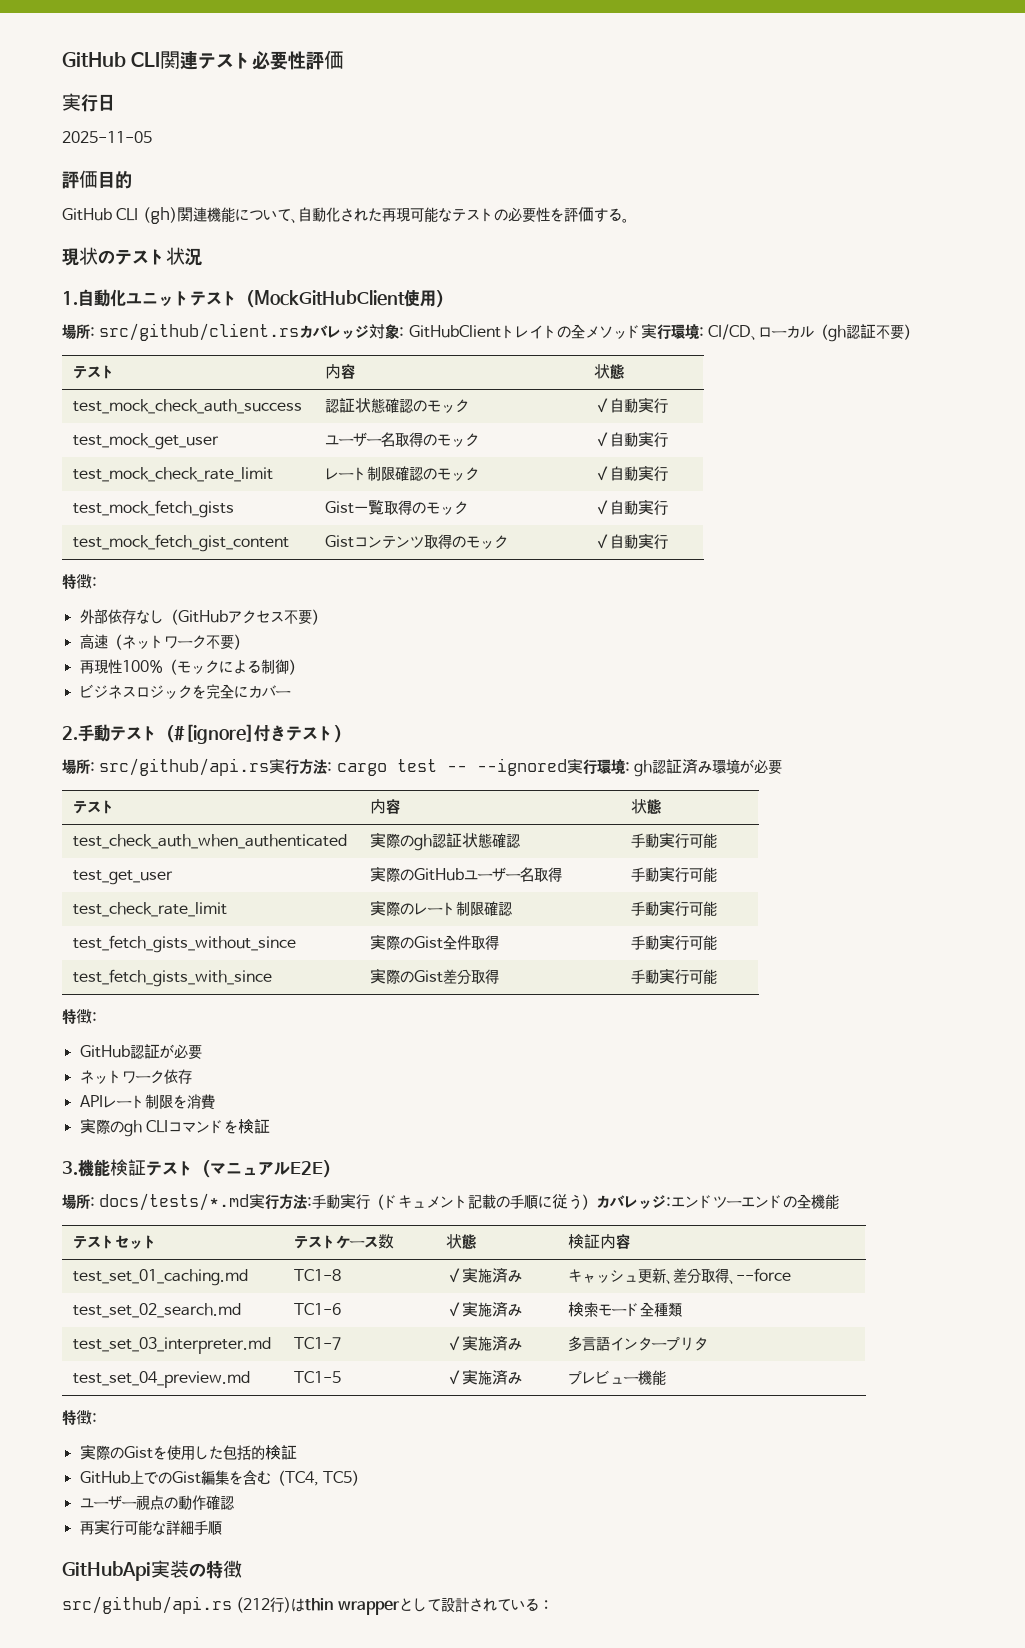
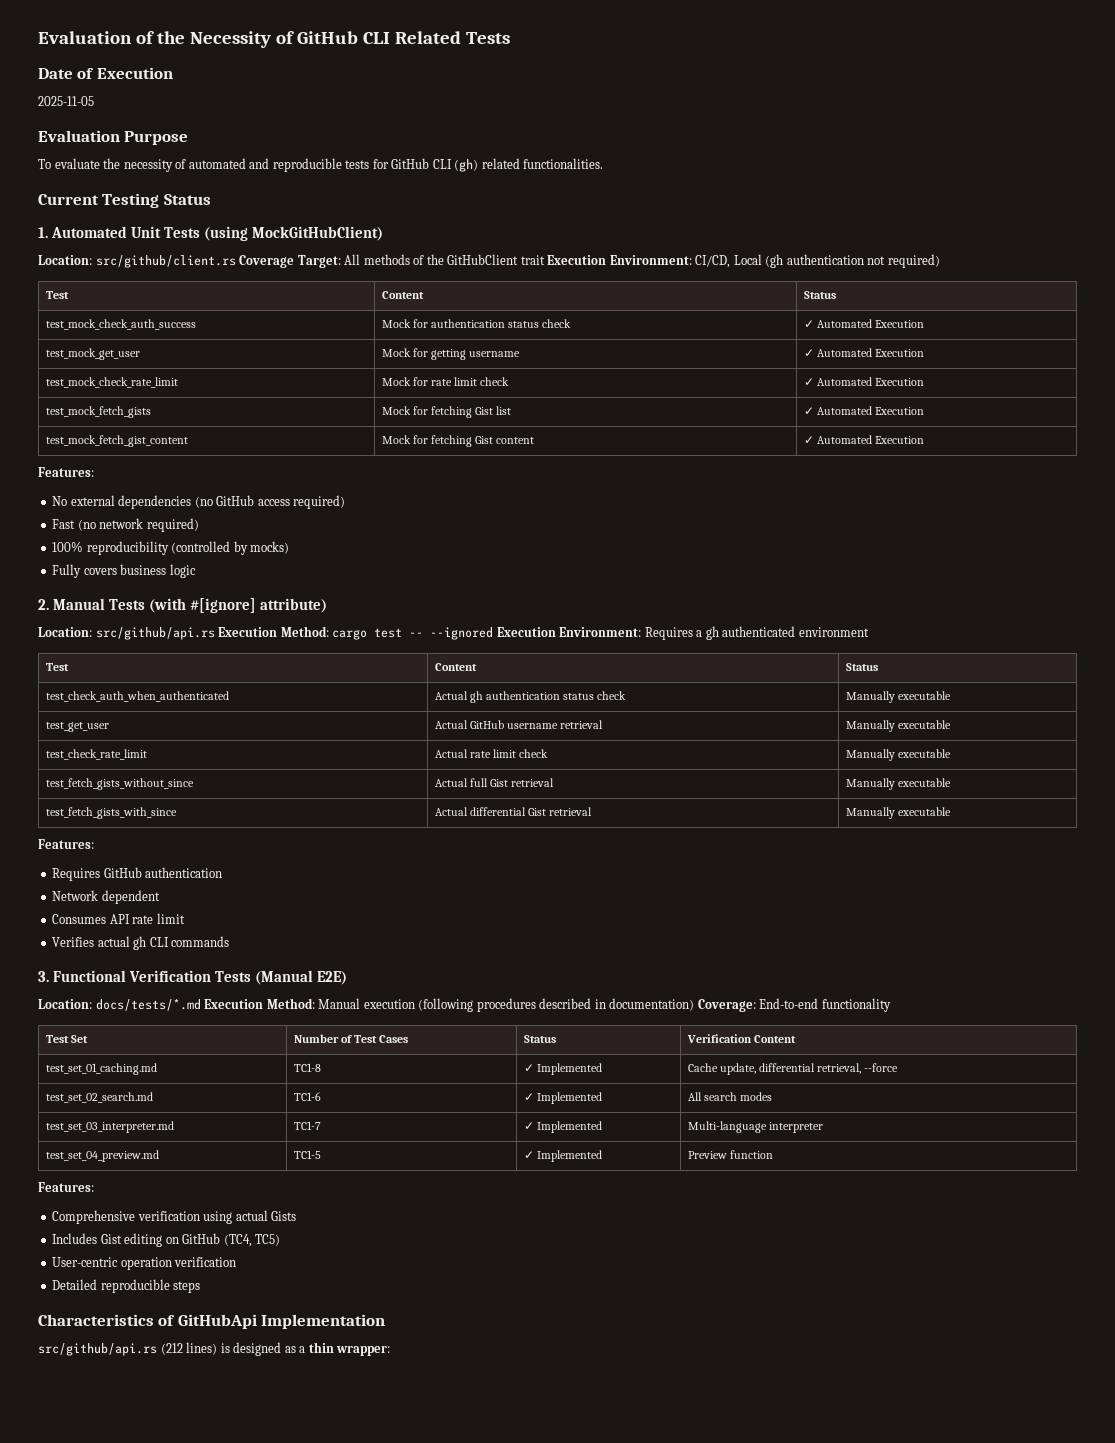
- GitHub CLI関連テスト必要性評価
- 実行日
+ Evaluation of the Necessity of GitHub CLI Related Tests
+ Date of Execution
  2025-11-05
- 評価目的
- GitHub CLI (gh)関連機能について、自動化された再現可能なテストの必要性を評価する。
- 現状のテスト状況
- 1.自動化ユニットテスト（MockGitHubClient使用）
- 場所: src/github/client.rsカバレッジ対象: GitHubClientトレイトの全メソッド実行環境: CI/CD、ローカル（gh認証不要）
- テスト | 内容 | 状態
- test_mock_check_auth_success | 認証状態確認のモック | ✓自動実行
+ Evaluation Purpose
+ To evaluate the necessity of automated and reproducible tests for GitHub CLI (gh) related functionalities.
+ Current Testing Status
+ 1. Automated Unit Tests (using MockGitHubClient)
+ Location: src/github/client.rs Coverage Target: All methods of the GitHubClient trait Execution Environment: CI/CD, Local (gh authentication not required)
+ Test | Content | Status
+ test_mock_check_auth_success | Mock for authentication status check | ✓ Automated Execution
- test_mock_get_user | ユーザー名取得のモック | ✓自動実行
+ test_mock_get_user | Mock for getting username | ✓ Automated Execution
- test_mock_check_rate_limit | レート制限確認のモック | ✓自動実行
+ test_mock_check_rate_limit | Mock for rate limit check | ✓ Automated Execution
- test_mock_fetch_gists | Gist一覧取得のモック | ✓自動実行
+ test_mock_fetch_gists | Mock for fetching Gist list | ✓ Automated Execution
- test_mock_fetch_gist_content | Gistコンテンツ取得のモック | ✓自動実行
- 特徴:
- 外部依存なし（GitHubアクセス不要）
- 高速（ネットワーク不要）
- 再現性100%（モックによる制御）
- ビジネスロジックを完全にカバー
- 2.手動テスト（#[ignore]付きテスト）
- 場所: src/github/api.rs実行方法: cargo test -- --ignored実行環境: gh認証済み環境が必要
- テスト | 内容 | 状態
- test_check_auth_when_authenticated | 実際のgh認証状態確認 | 手動実行可能
- test_get_user | 実際のGitHubユーザー名取得 | 手動実行可能
- test_check_rate_limit | 実際のレート制限確認 | 手動実行可能
- test_fetch_gists_without_since | 実際のGist全件取得 | 手動実行可能
- test_fetch_gists_with_since | 実際のGist差分取得 | 手動実行可能
- 特徴:
- GitHub認証が必要
- ネットワーク依存
- APIレート制限を消費
- 実際のgh CLIコマンドを検証
- 3.機能検証テスト（マニュアルE2E）
- 場所: docs/tests/*.md実行方法:手動実行（ドキュメント記載の手順に従う）カバレッジ:エンドツーエンドの全機能
- テストセット | テストケース数 | 状態 | 検証内容
- test_set_01_caching.md | TC1-8 | ✓実施済み | キャッシュ更新、差分取得、--force
- test_set_02_search.md | TC1-6 | ✓実施済み | 検索モード全種類
- test_set_03_interpreter.md | TC1-7 | ✓実施済み | 多言語インタープリタ
- test_set_04_preview.md | TC1-5 | ✓実施済み | プレビュー機能
- 特徴:
- 実際のGistを使用した包括的検証
- GitHub上でのGist編集を含む（TC4, TC5）
- ユーザー視点の動作確認
- 再実行可能な詳細手順
- GitHubApi実装の特徴
- src/github/api.rs (212行)はthin wrapperとして設計されている：
+ test_mock_fetch_gist_content | Mock for fetching Gist content | ✓ Automated Execution
+ Features:
+ No external dependencies (no GitHub access required)
+ Fast (no network required)
+ 100% reproducibility (controlled by mocks)
+ Fully covers business logic
+ 2. Manual Tests (with #[ignore] attribute)
+ Location: src/github/api.rs Execution Method: cargo test -- --ignored Execution Environment: Requires a gh authenticated environment
+ Test | Content | Status
+ test_check_auth_when_authenticated | Actual gh authentication status check | Manually executable
+ test_get_user | Actual GitHub username retrieval | Manually executable
+ test_check_rate_limit | Actual rate limit check | Manually executable
+ test_fetch_gists_without_since | Actual full Gist retrieval | Manually executable
+ test_fetch_gists_with_since | Actual differential Gist retrieval | Manually executable
+ Features:
+ Requires GitHub authentication
+ Network dependent
+ Consumes API rate limit
+ Verifies actual gh CLI commands
+ 3. Functional Verification Tests (Manual E2E)
+ Location: docs/tests/*.md Execution Method: Manual execution (following procedures described in documentation) Coverage: End-to-end functionality
+ Test Set | Number of Test Cases | Status | Verification Content
+ test_set_01_caching.md | TC1-8 | ✓ Implemented | Cache update, differential retrieval, --force
+ test_set_02_search.md | TC1-6 | ✓ Implemented | All search modes
+ test_set_03_interpreter.md | TC1-7 | ✓ Implemented | Multi-language interpreter
+ test_set_04_preview.md | TC1-5 | ✓ Implemented | Preview function
+ Features:
+ Comprehensive verification using actual Gists
+ Includes Gist editing on GitHub (TC4, TC5)
+ User-centric operation verification
+ Detailed reproducible steps
+ Characteristics of GitHubApi Implementation
+ src/github/api.rs (212 lines) is designed as a thin wrapper:

